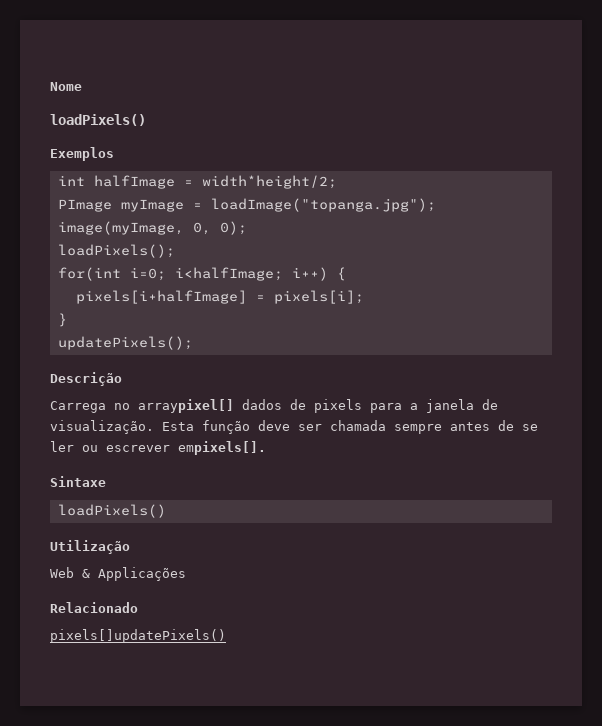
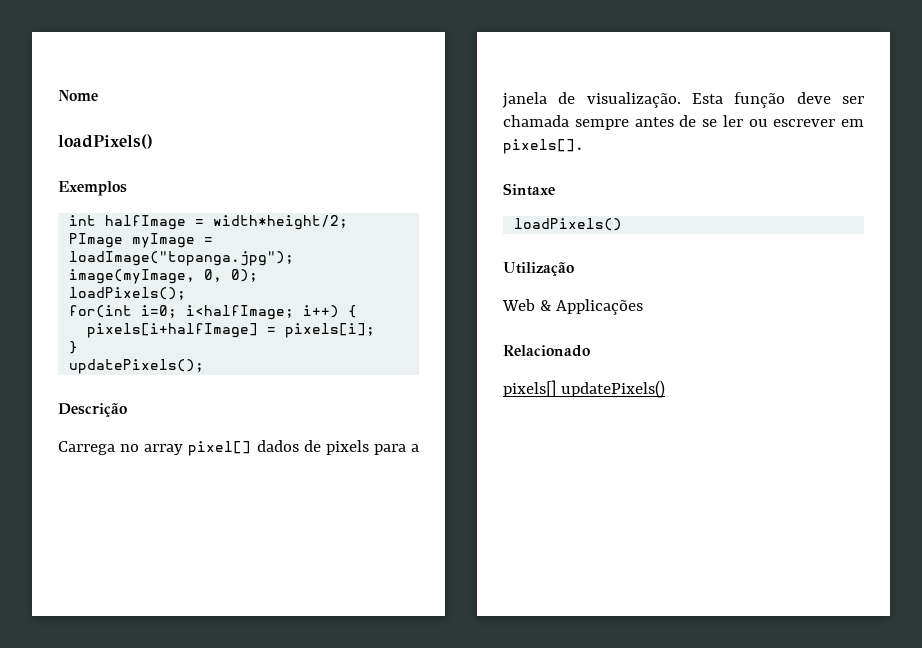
- Carrega no arraypixel[] dados de pixels para a janela de visualização.
+ Carrega no array pixel[] dados de pixels para a janela de visualização.
- Esta função deve ser chamada sempre antes de se ler ou escrever empixels[].
+ Esta função deve ser chamada sempre antes de se ler ou escrever em pixels[].
- pixels[]updatePixels()
+ pixels[] updatePixels()

